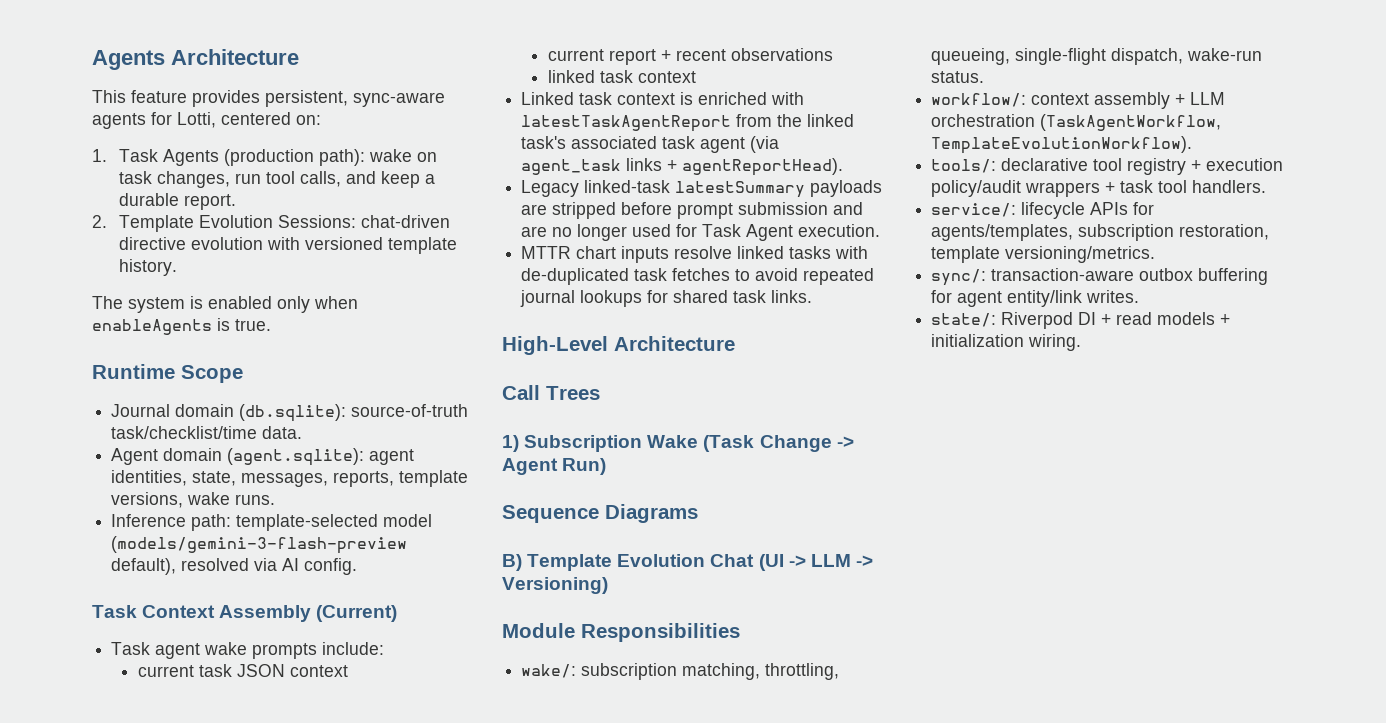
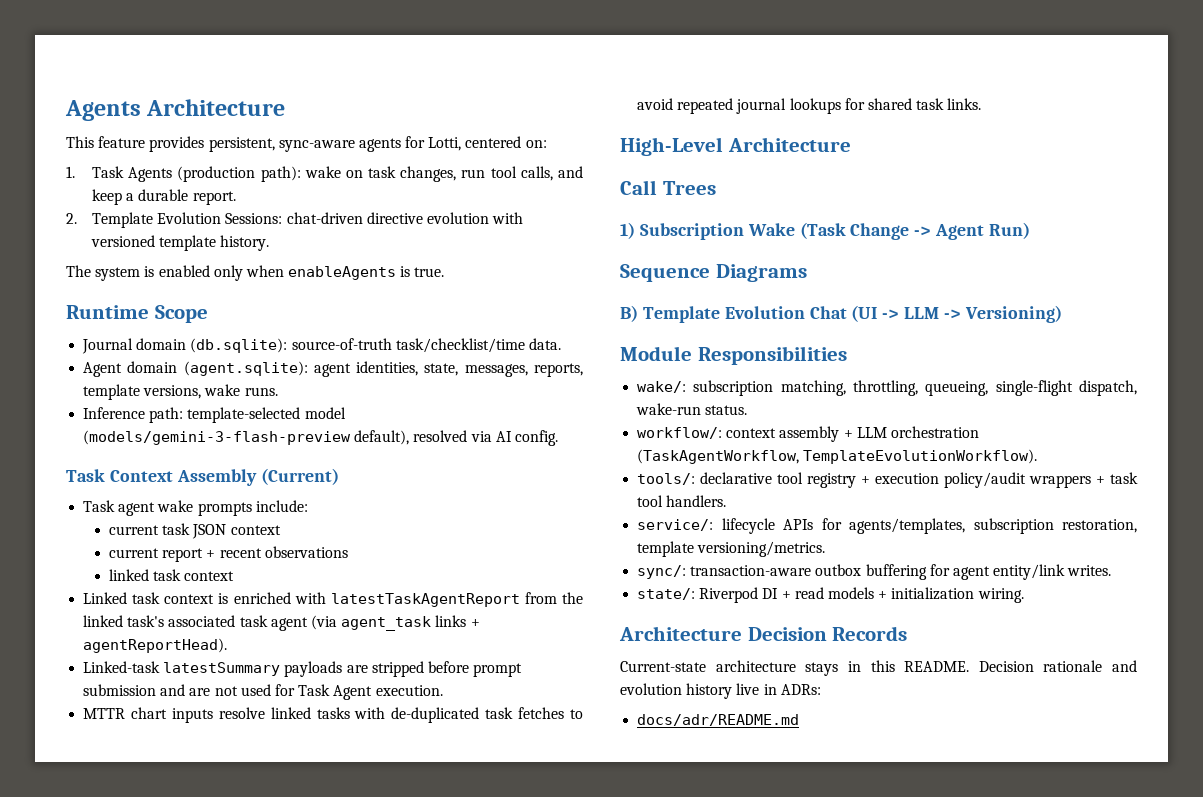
- Legacy linked-task latestSummary payloads are stripped before prompt submission and are no longer used for Task Agent execution.
+ Linked-task latestSummary payloads are stripped before prompt submission and are not used for Task Agent execution.
+ Architecture Decision Records
+ Current-state architecture stays in this README. Decision rationale and evolution history live in ADRs:
+ docs/adr/README.md

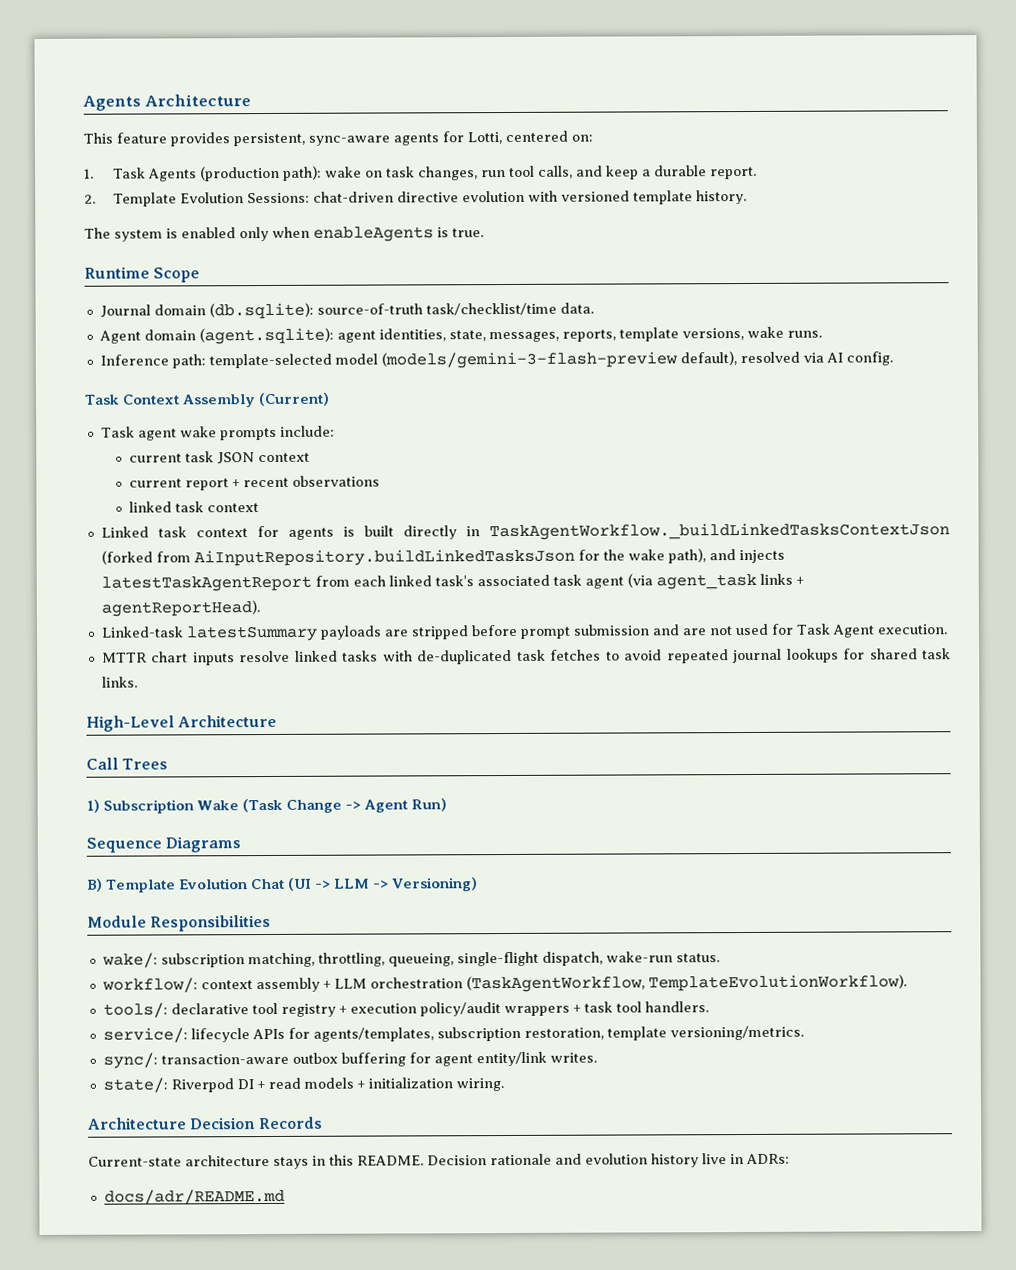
- Linked task context is enriched with latestTaskAgentReport from the linked task's associated task agent (via agent_task links + agentReportHead).
+ Linked task context for agents is built directly in TaskAgentWorkflow._buildLinkedTasksContextJson (forked from AiInputRepository.buildLinkedTasksJson for the wake path), and injects latestTaskAgentReport from each linked task's associated task agent (via agent_task links + agentReportHead).

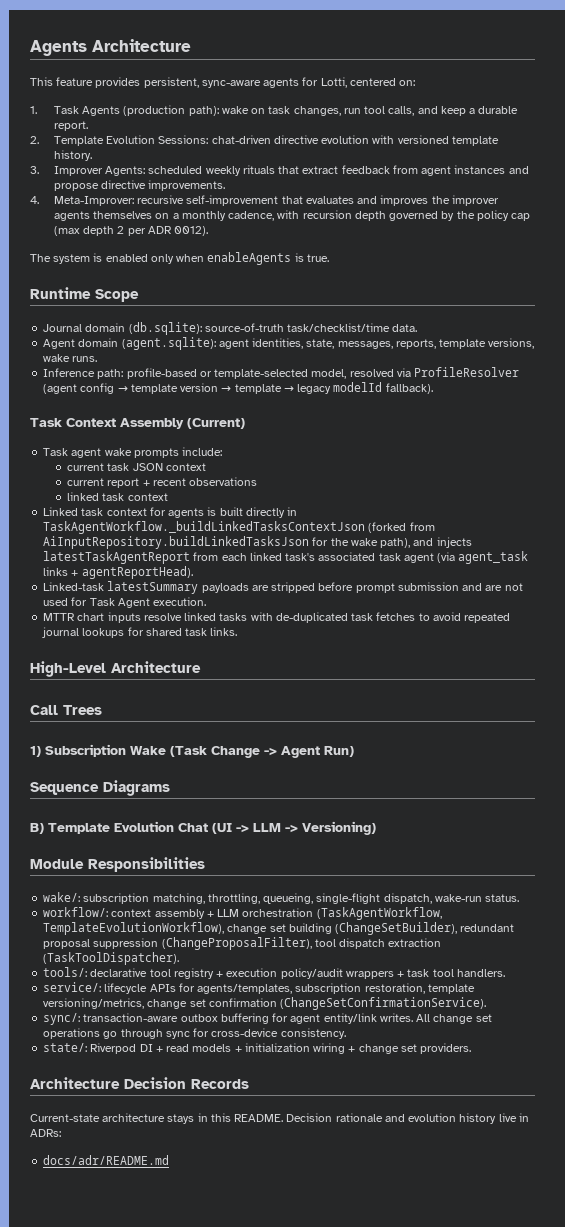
+ 3. Improver Agents: scheduled weekly rituals that extract feedback from agent instances and propose directive improvements.
+ 4. Meta-Improver: recursive self-improvement that evaluates and improves the improver agents themselves on a monthly cadence, with recursion depth governed by the policy cap (max depth 2 per ADR 0012).
- Inference path: template-selected model (models/gemini-3-flash-preview default), resolved via AI config.
+ Inference path: profile-based or template-selected model, resolved via ProfileResolver (agent config → template version → template → legacy modelId fallback).
- workflow/: context assembly + LLM orchestration (TaskAgentWorkflow, TemplateEvolutionWorkflow).
+ workflow/: context assembly + LLM orchestration (TaskAgentWorkflow, TemplateEvolutionWorkflow), change set building (ChangeSetBuilder), redundant proposal suppression (ChangeProposalFilter), tool dispatch extraction (TaskToolDispatcher).
- service/: lifecycle APIs for agents/templates, subscription restoration, template versioning/metrics.
+ service/: lifecycle APIs for agents/templates, subscription restoration, template versioning/metrics, change set confirmation (ChangeSetConfirmationService).
+ All change set operations go through sync for cross-device consistency.
- state/: Riverpod DI + read models + initialization wiring.
+ state/: Riverpod DI + read models + initialization wiring + change set providers.

